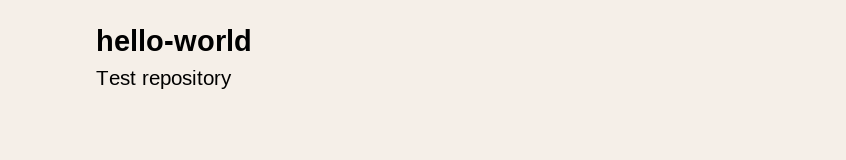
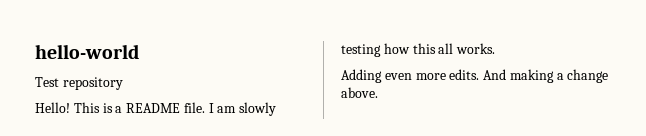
+ Hello! This is a README file. I am slowly testing how this all works.
+ Adding even more edits. And making a change above.

